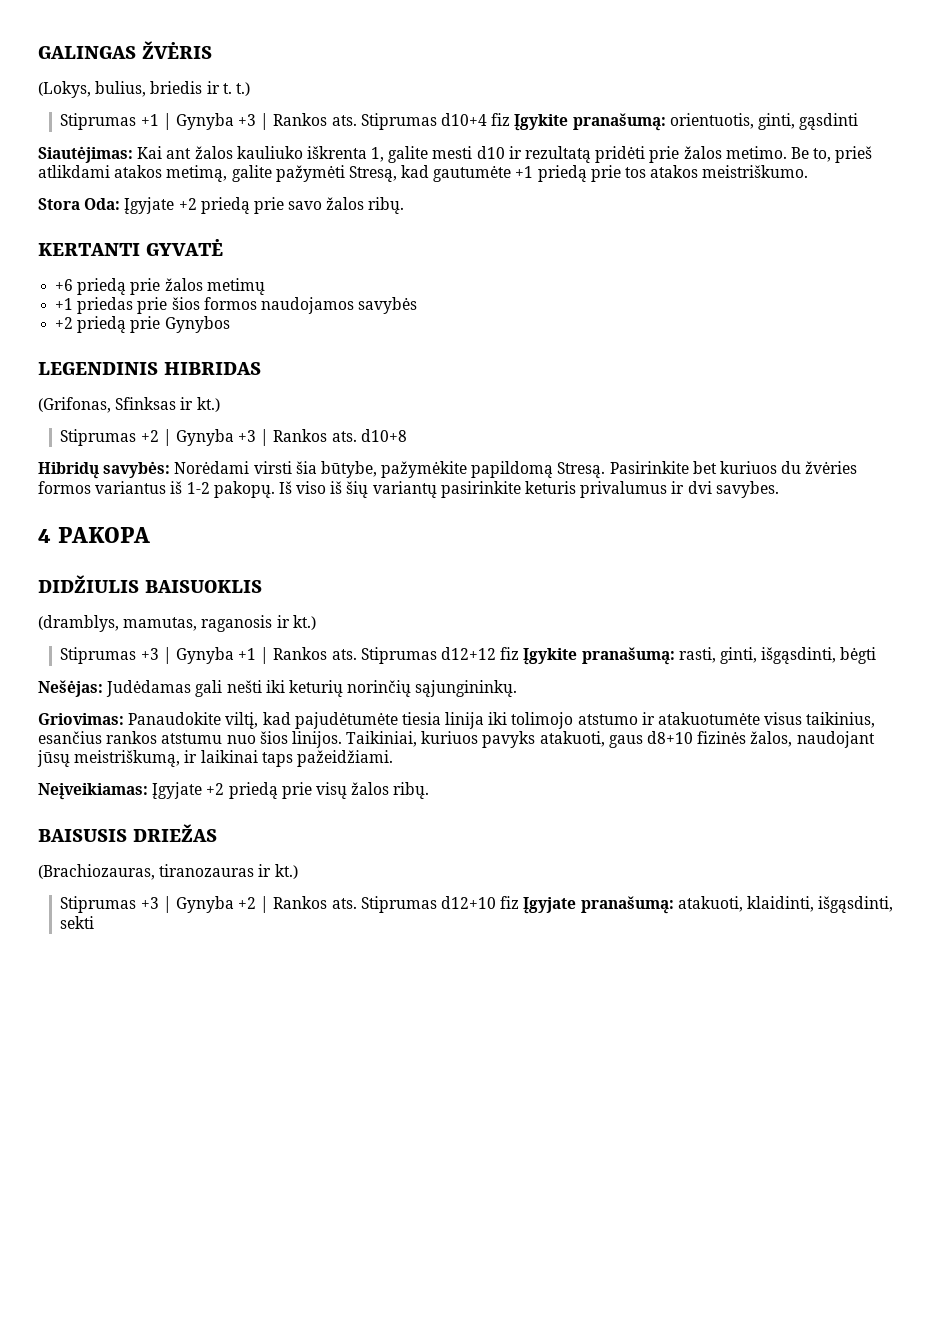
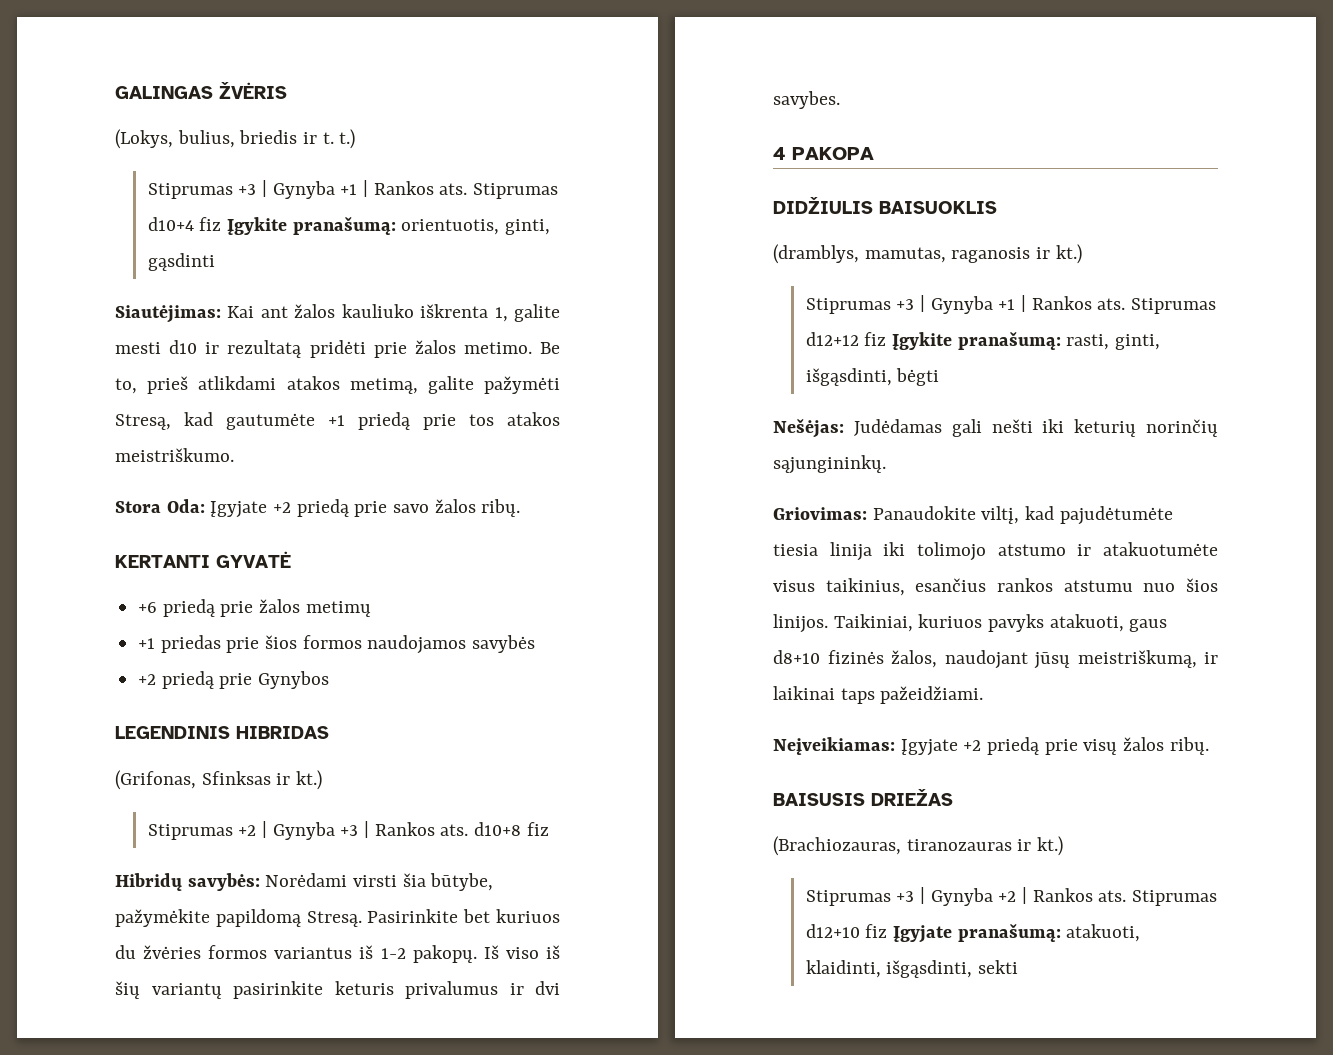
  (Lokys, bulius, briedis ir t. t.)
- Stiprumas +1 | Gynyba +3 | Rankos ats.
+ Stiprumas +3 | Gynyba +1 | Rankos ats.
- Stiprumas +2 | Gynyba +3 | Rankos ats. d10+8
+ Stiprumas +2 | Gynyba +3 | Rankos ats. d10+8 fiz

